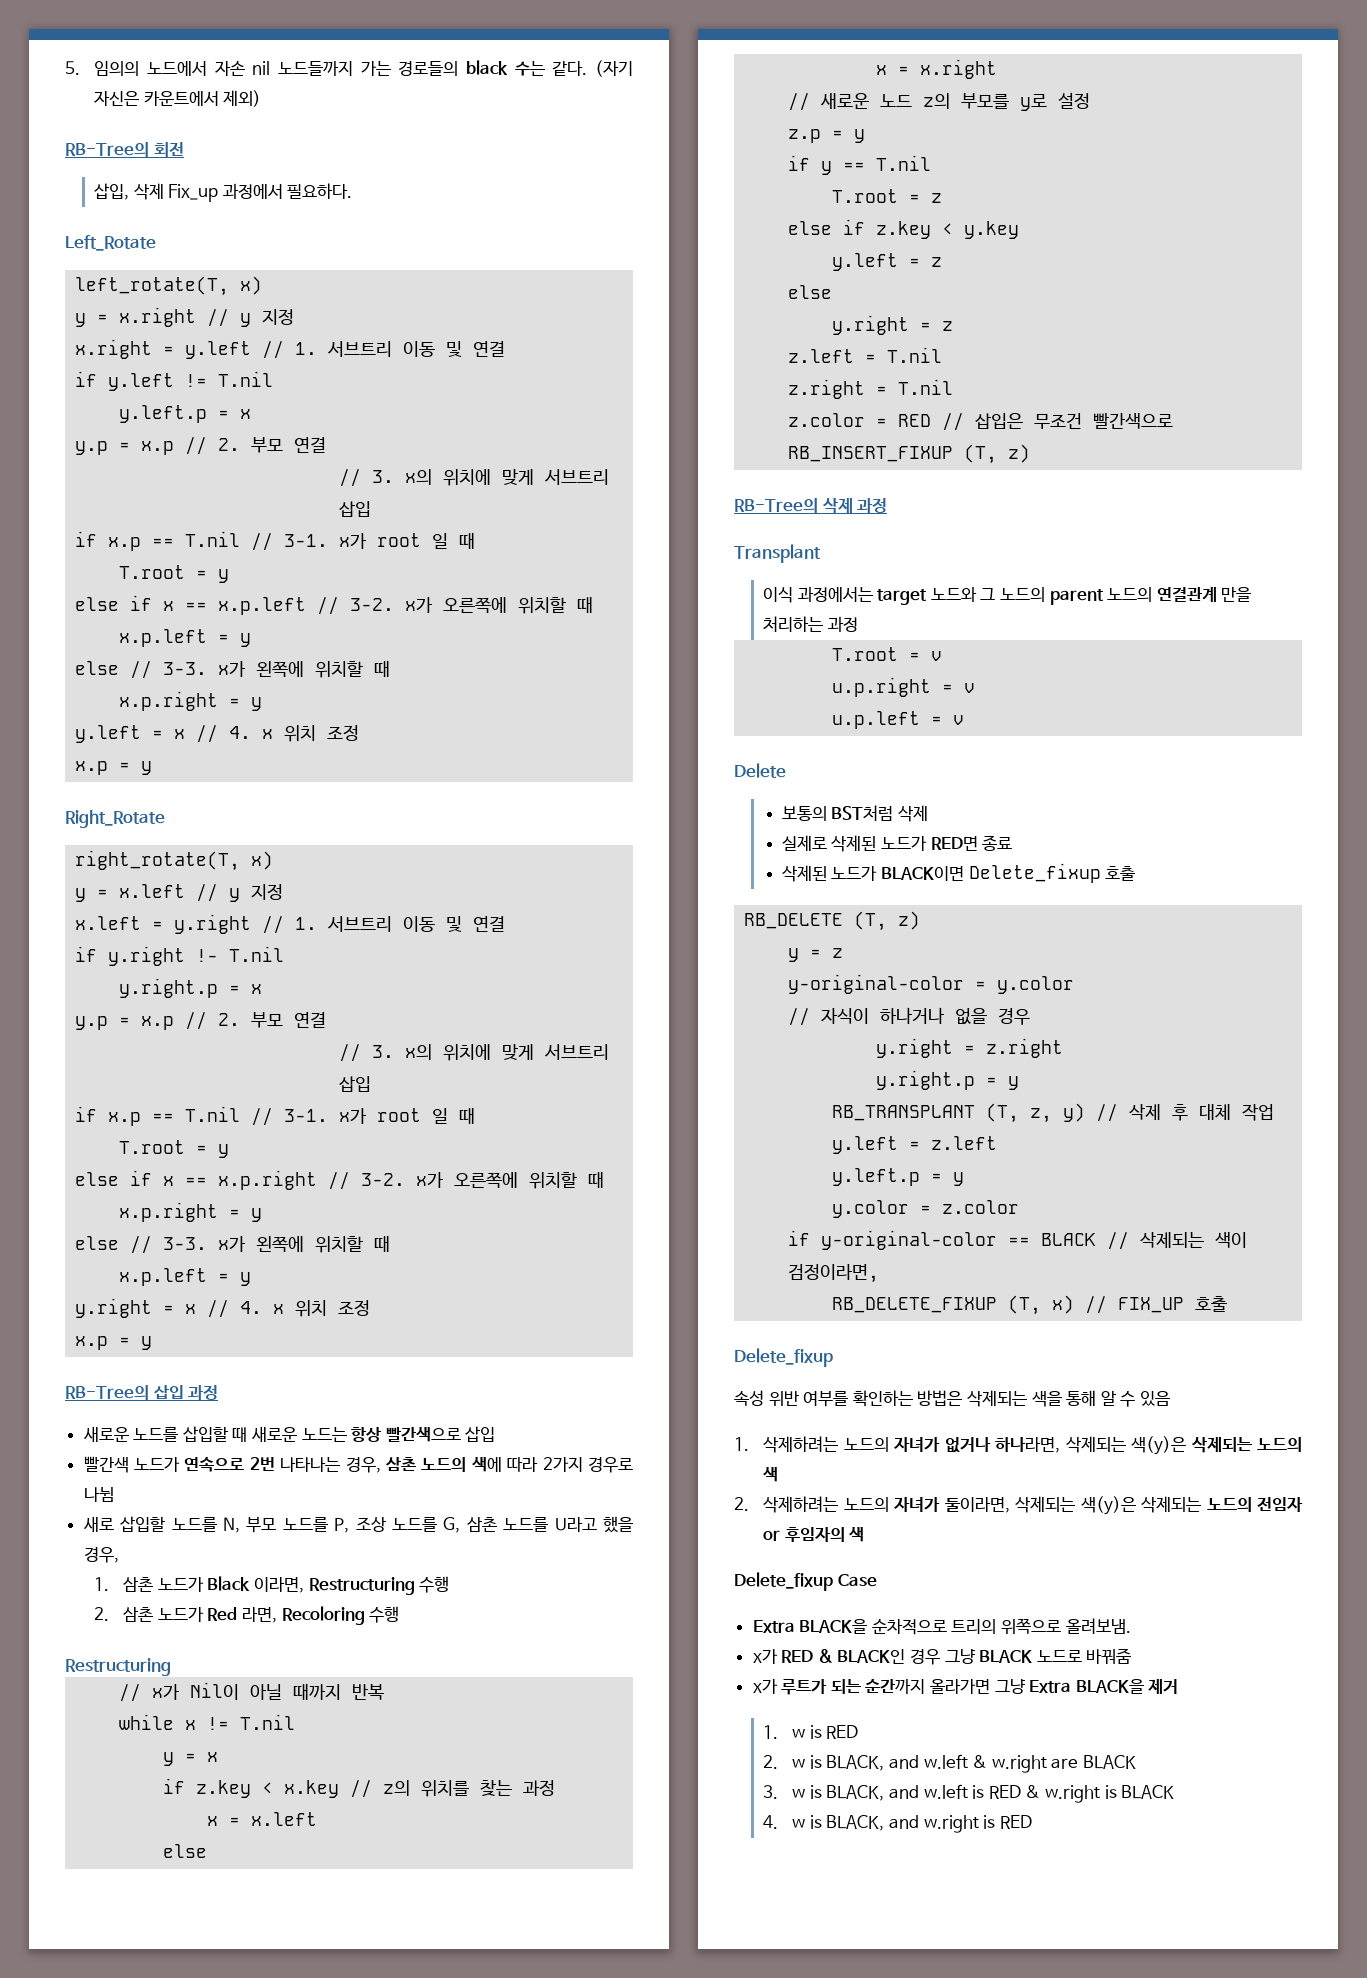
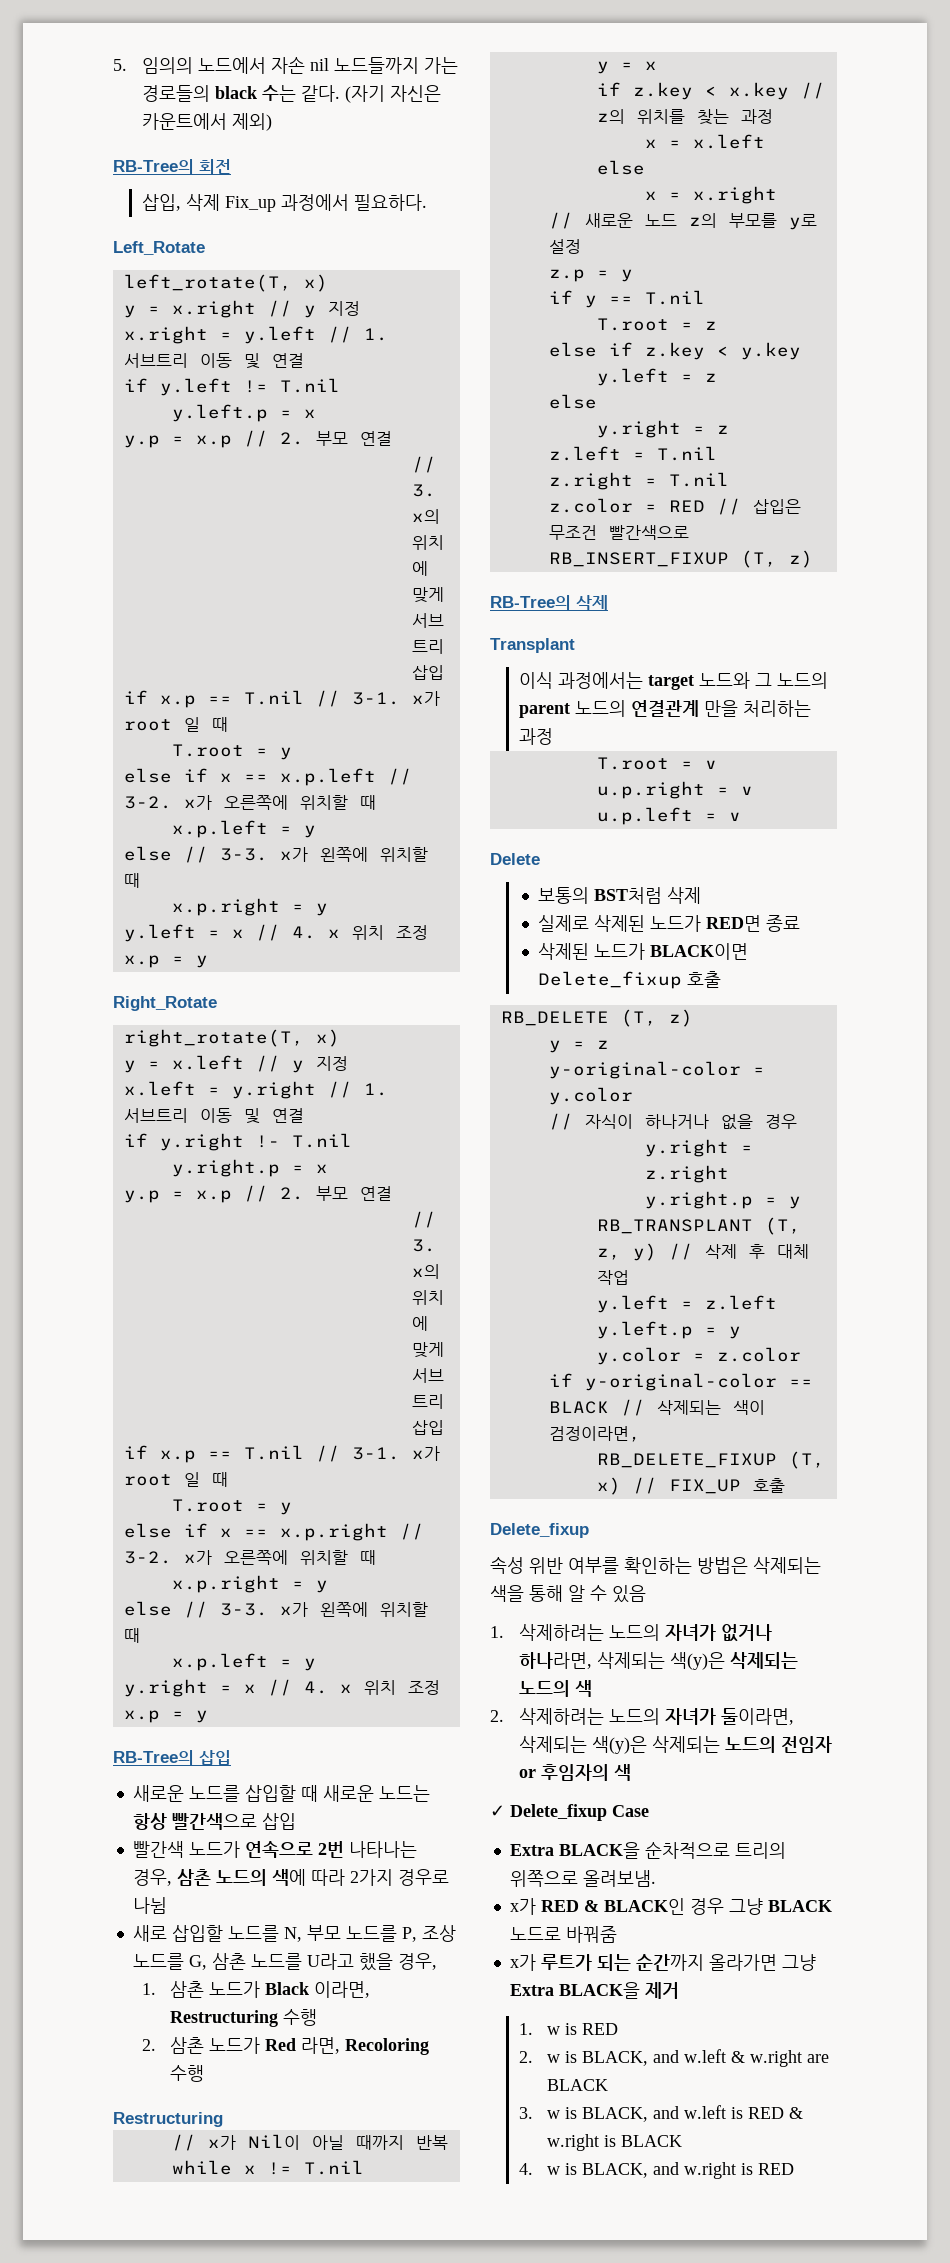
- RB-Tree의 삽입 과정
+ RB-Tree의 삽입
- RB-Tree의 삭제 과정
+ RB-Tree의 삭제
- Delete_fixup Case
+ ✓ Delete_fixup Case

